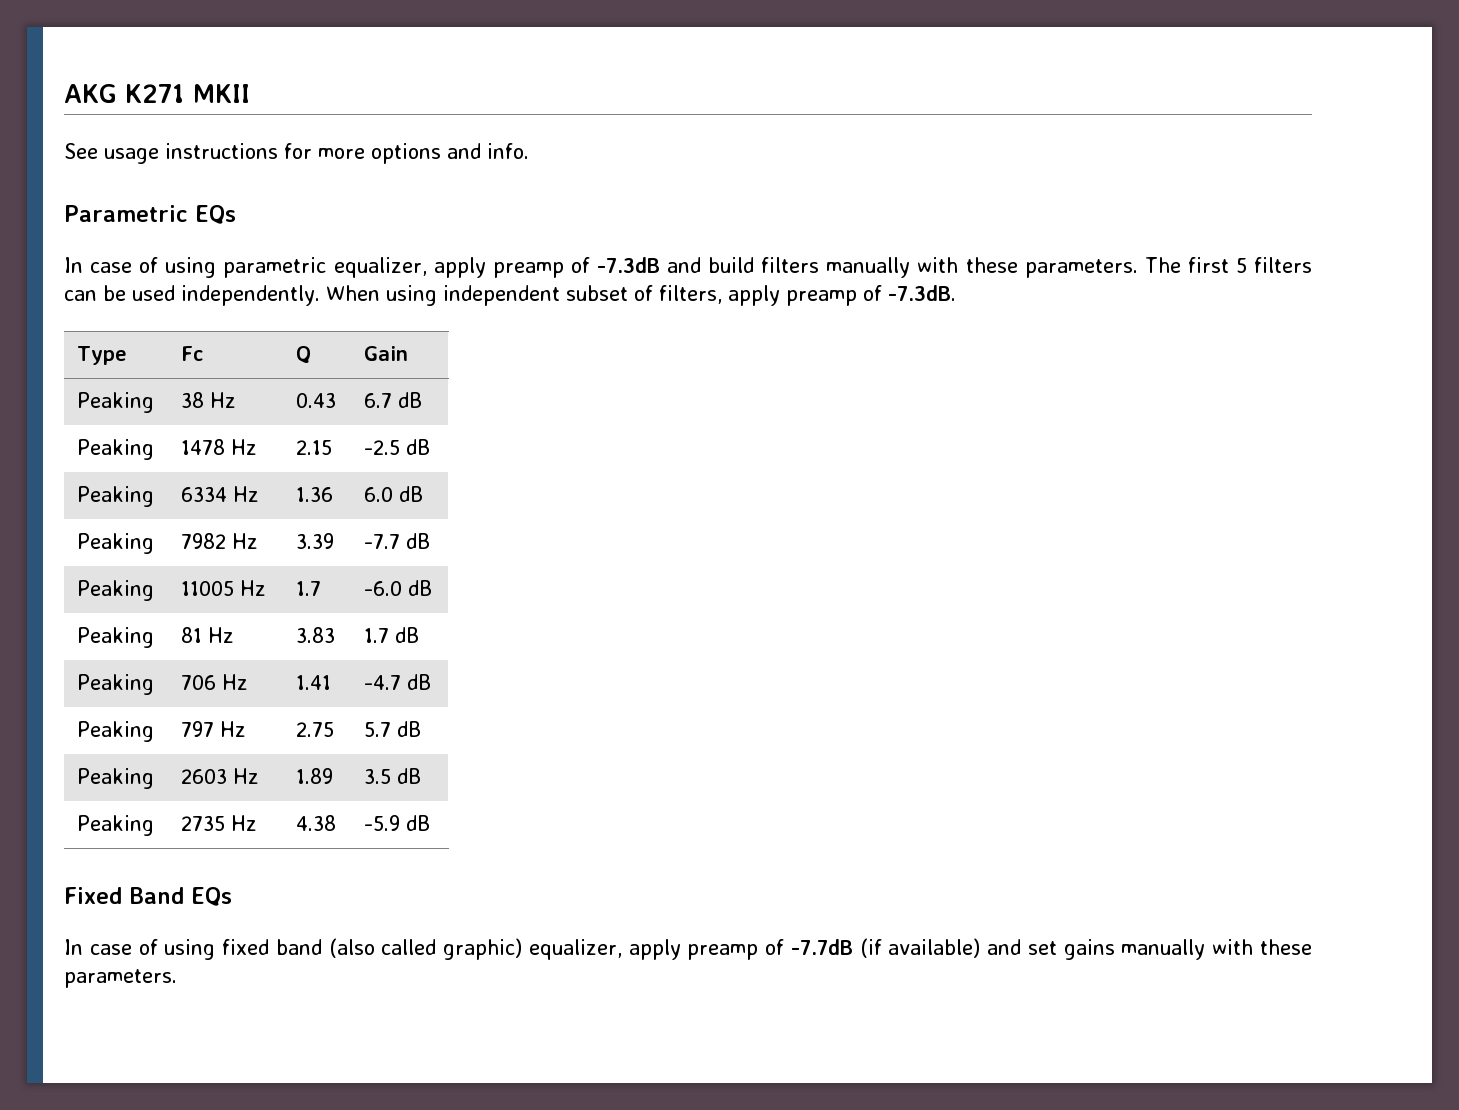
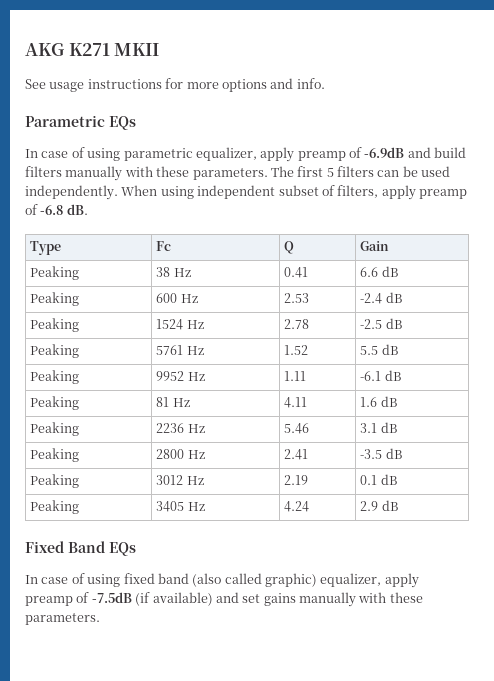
- In case of using parametric equalizer, apply preamp of -7.3dB and build filters manually with these parameters.
+ In case of using parametric equalizer, apply preamp of -6.9dB and build filters manually with these parameters.
- When using independent subset of filters, apply preamp of -7.3dB.
+ When using independent subset of filters, apply preamp of -6.8 dB.
- Peaking | 38 Hz | 0.43 | 6.7 dB
- Peaking | 1478 Hz | 2.15 | -2.5 dB
+ Peaking | 38 Hz | 0.41 | 6.6 dB
+ Peaking | 600 Hz | 2.53 | -2.4 dB
+ Peaking | 1524 Hz | 2.78 | -2.5 dB
- Peaking | 6334 Hz | 1.36 | 6.0 dB
- Peaking | 7982 Hz | 3.39 | -7.7 dB
- Peaking | 11005 Hz | 1.7 | -6.0 dB
+ Peaking | 5761 Hz | 1.52 | 5.5 dB
+ Peaking | 9952 Hz | 1.11 | -6.1 dB
- Peaking | 81 Hz | 3.83 | 1.7 dB
- Peaking | 706 Hz | 1.41 | -4.7 dB
- Peaking | 797 Hz | 2.75 | 5.7 dB
- Peaking | 2603 Hz | 1.89 | 3.5 dB
- Peaking | 2735 Hz | 4.38 | -5.9 dB
+ Peaking | 81 Hz | 4.11 | 1.6 dB
+ Peaking | 2236 Hz | 5.46 | 3.1 dB
+ Peaking | 2800 Hz | 2.41 | -3.5 dB
+ Peaking | 3012 Hz | 2.19 | 0.1 dB
+ Peaking | 3405 Hz | 4.24 | 2.9 dB
- In case of using fixed band (also called graphic) equalizer, apply preamp of -7.7dB (if available) and set gains manually with these parameters.
+ In case of using fixed band (also called graphic) equalizer, apply preamp of -7.5dB (if available) and set gains manually with these parameters.

